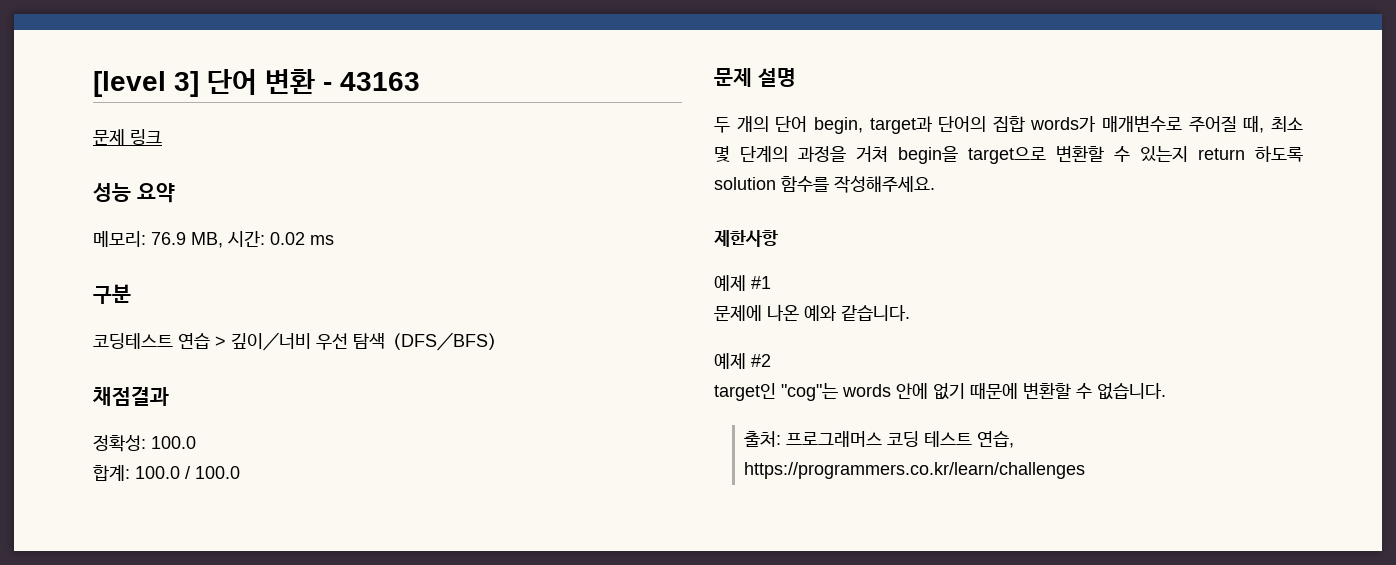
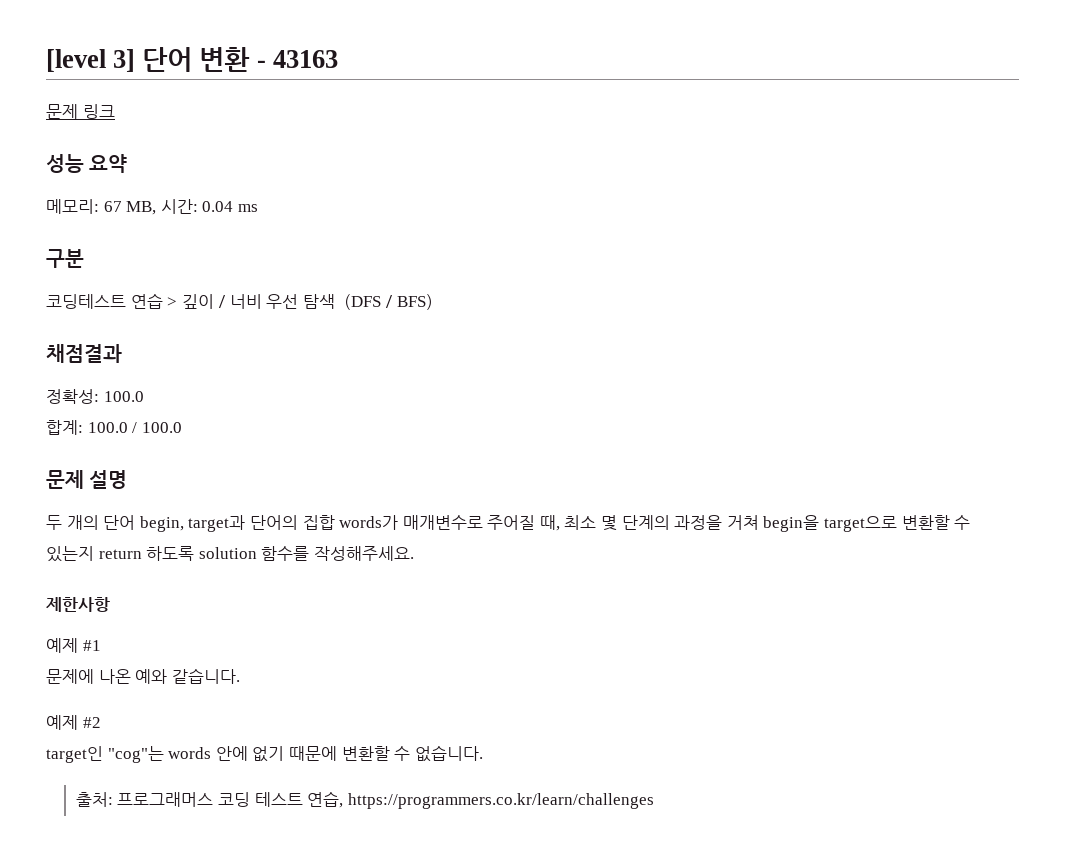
- 메모리: 76.9 MB, 시간: 0.02 ms
+ 메모리: 67 MB, 시간: 0.04 ms

